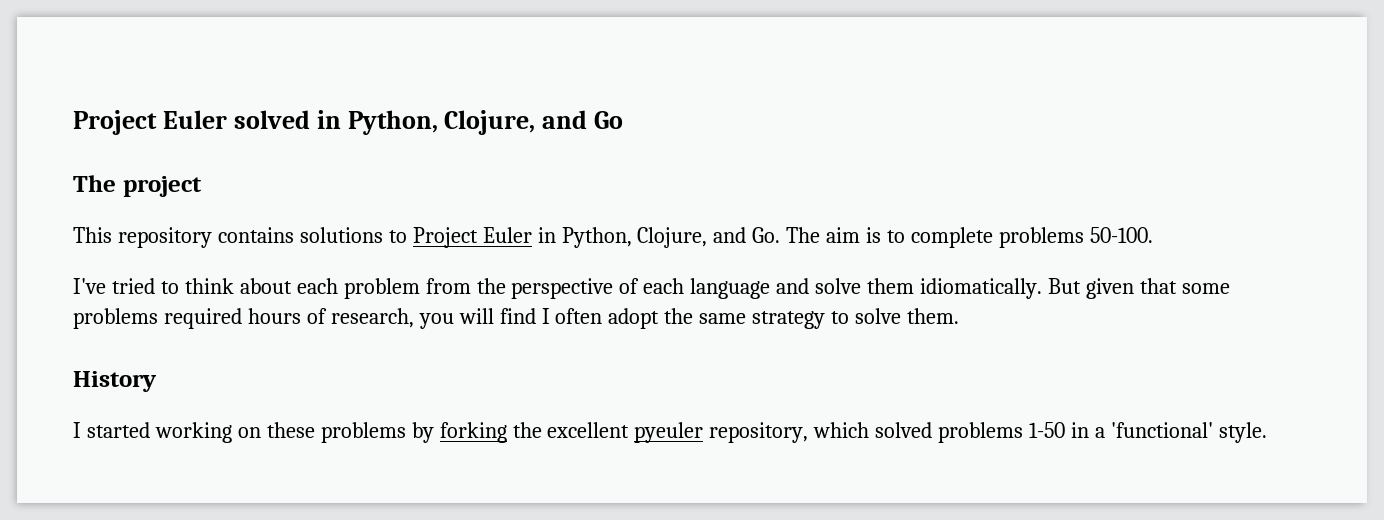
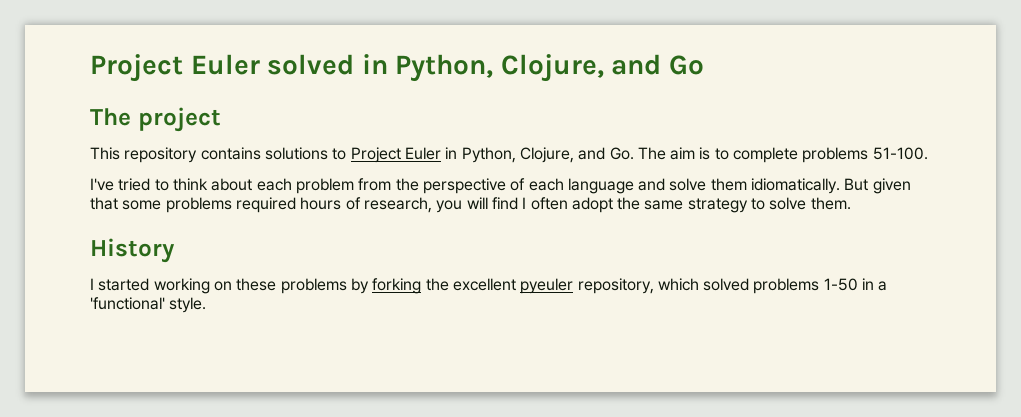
- This repository contains solutions to Project Euler in Python, Clojure, and Go. The aim is to complete problems 50-100.
+ This repository contains solutions to Project Euler in Python, Clojure, and Go. The aim is to complete problems 51-100.

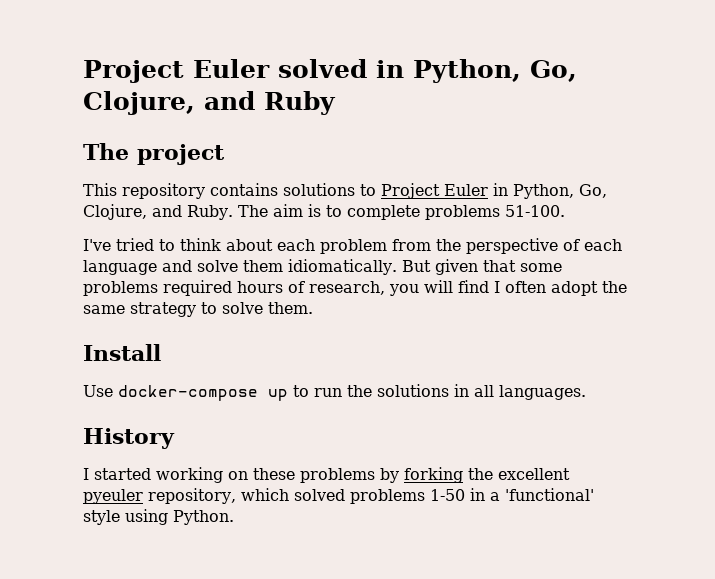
- Project Euler solved in Python, Clojure, and Go
+ Project Euler solved in Python, Go, Clojure, and Ruby
- This repository contains solutions to Project Euler in Python, Clojure, and Go. The aim is to complete problems 51-100.
+ This repository contains solutions to Project Euler in Python, Go, Clojure, and Ruby. The aim is to complete problems 51-100.
+ Install
+ Use docker-compose up to run the solutions in all languages.
- I started working on these problems by forking the excellent pyeuler repository, which solved problems 1-50 in a 'functional' style.
+ I started working on these problems by forking the excellent pyeuler repository, which solved problems 1-50 in a 'functional' style using Python.

